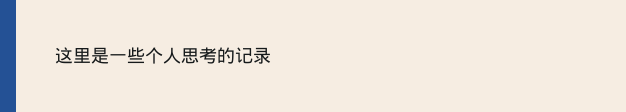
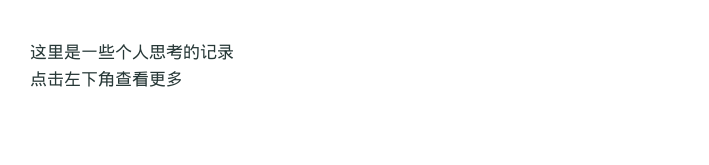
+ 点击左下角查看更多

